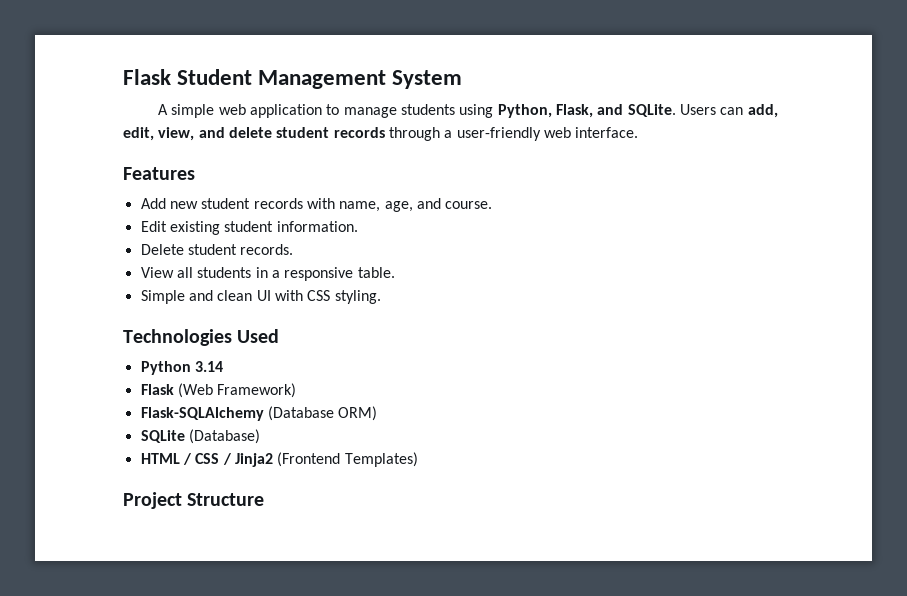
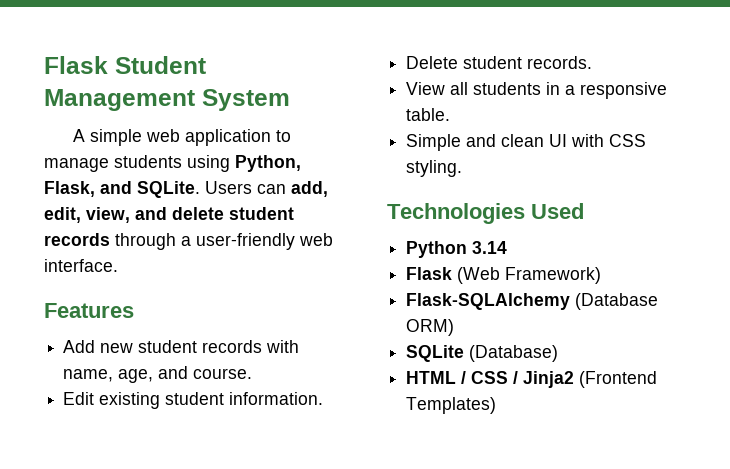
- Project Structure

